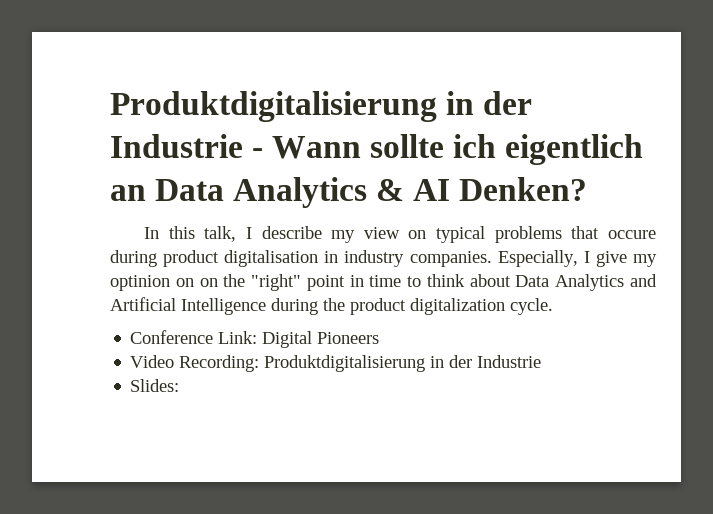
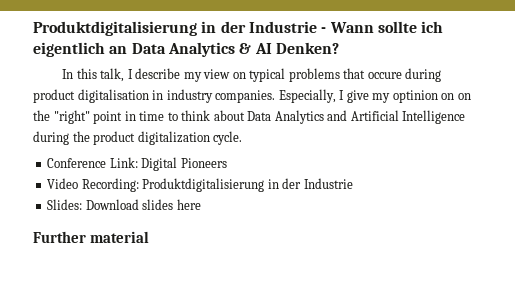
- Slides:
+ Slides: Download slides here
+ Further material

